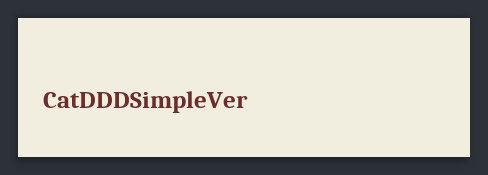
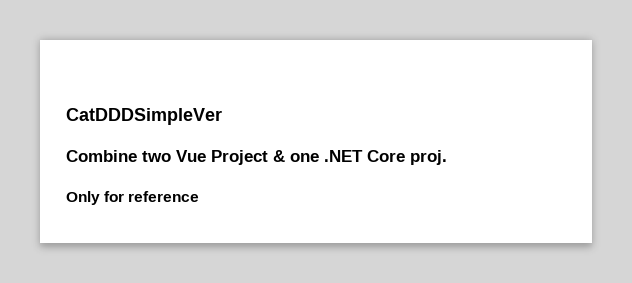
+ Combine two Vue Project & one .NET Core proj.
+ Only for reference

